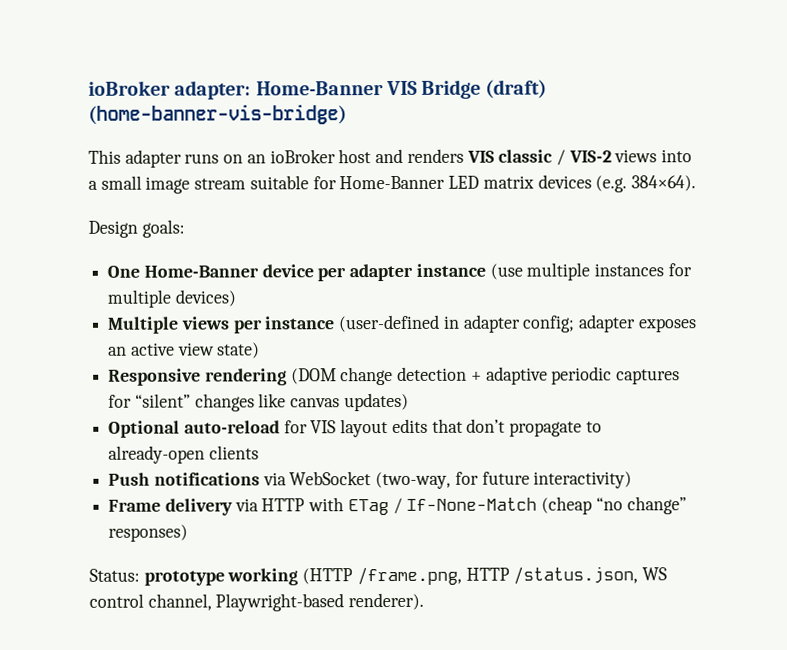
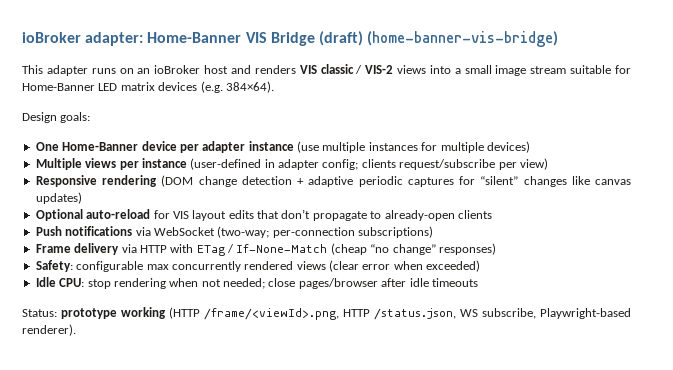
- Multiple views per instance (user-defined in adapter config; adapter exposes an active view state)
+ Multiple views per instance (user-defined in adapter config; clients request/subscribe per view)
- Push notifications via WebSocket (two-way, for future interactivity)
+ Push notifications via WebSocket (two-way; per-connection subscriptions)
+ Safety: configurable max concurrently rendered views (clear error when exceeded)
+ Idle CPU: stop rendering when not needed; close pages/browser after idle timeouts
- Status: prototype working (HTTP /frame.png, HTTP /status.json, WS control channel, Playwright-based renderer).
+ Status: prototype working (HTTP /frame/<viewId>.png, HTTP /status.json, WS subscribe, Playwright-based renderer).

